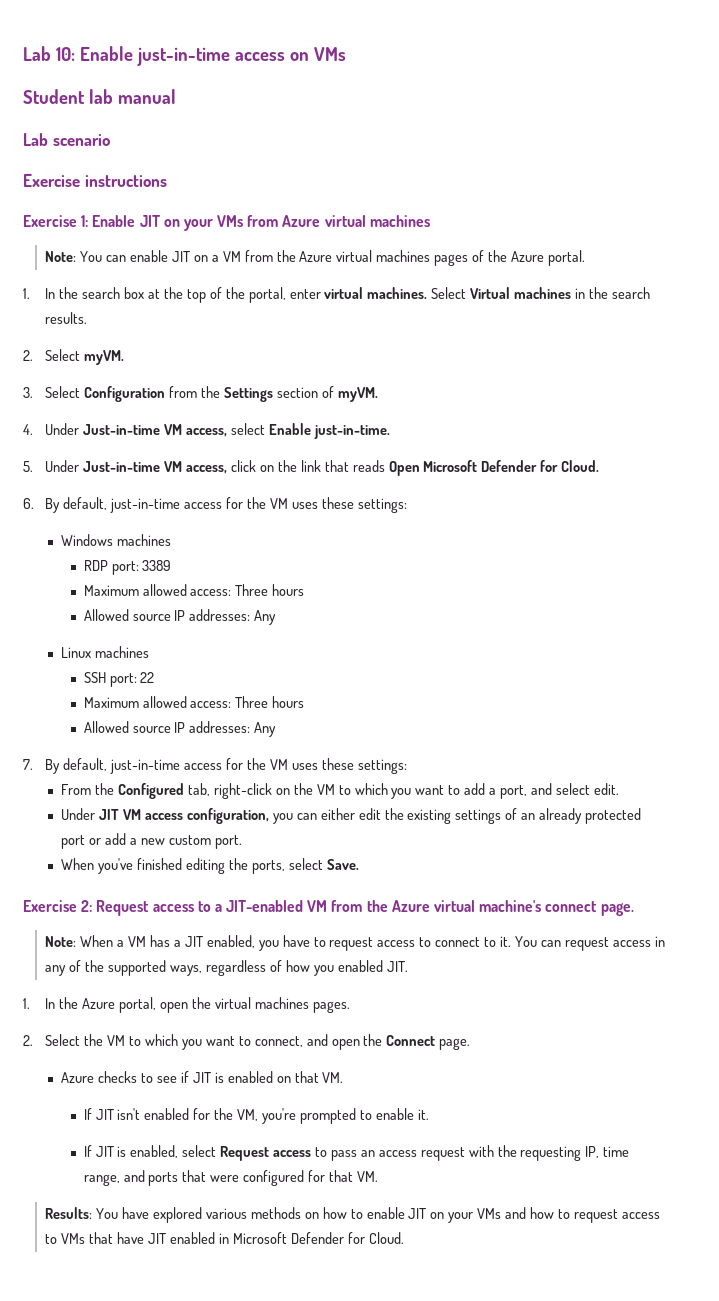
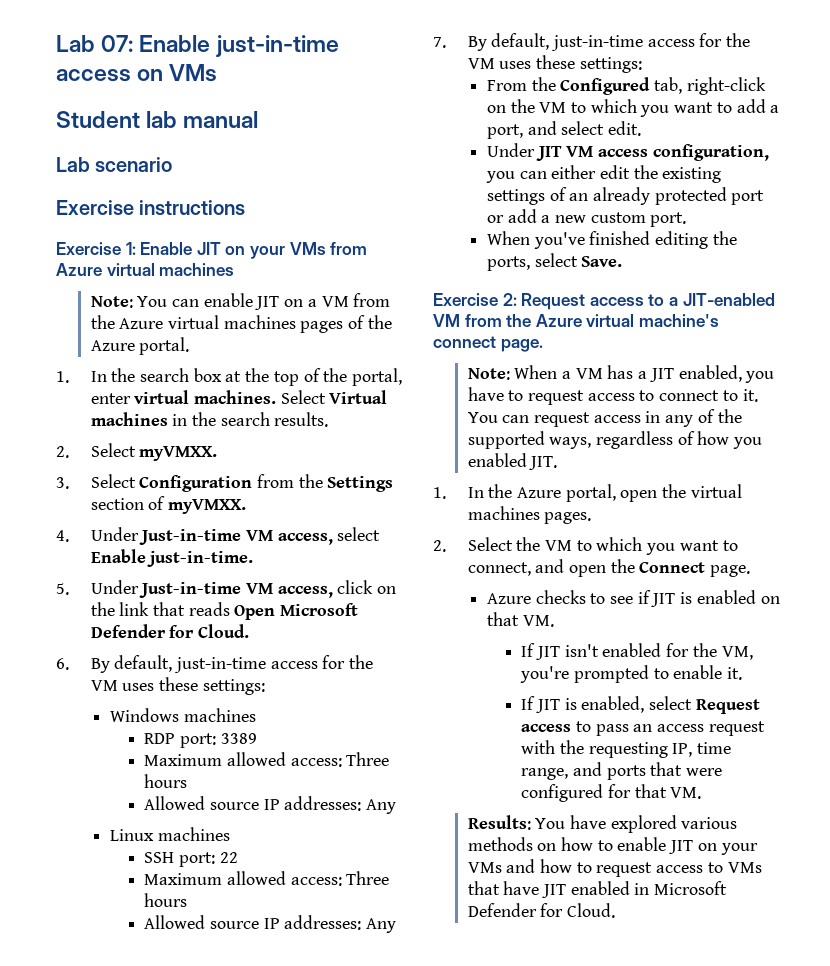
- Lab 10: Enable just-in-time access on VMs
+ Lab 07: Enable just-in-time access on VMs
- 2. Select myVM.
+ 2. Select myVMXX.
- 3. Select Configuration from the Settings section of myVM.
+ 3. Select Configuration from the Settings section of myVMXX.

